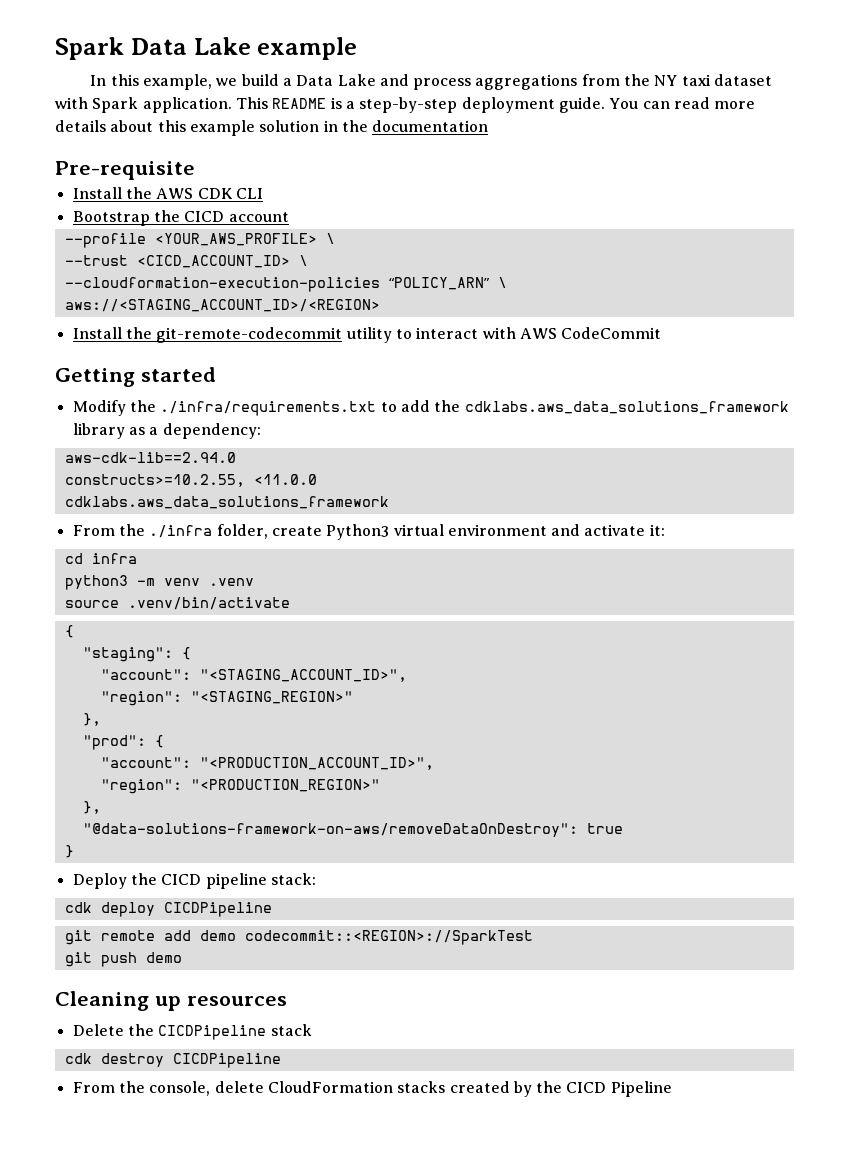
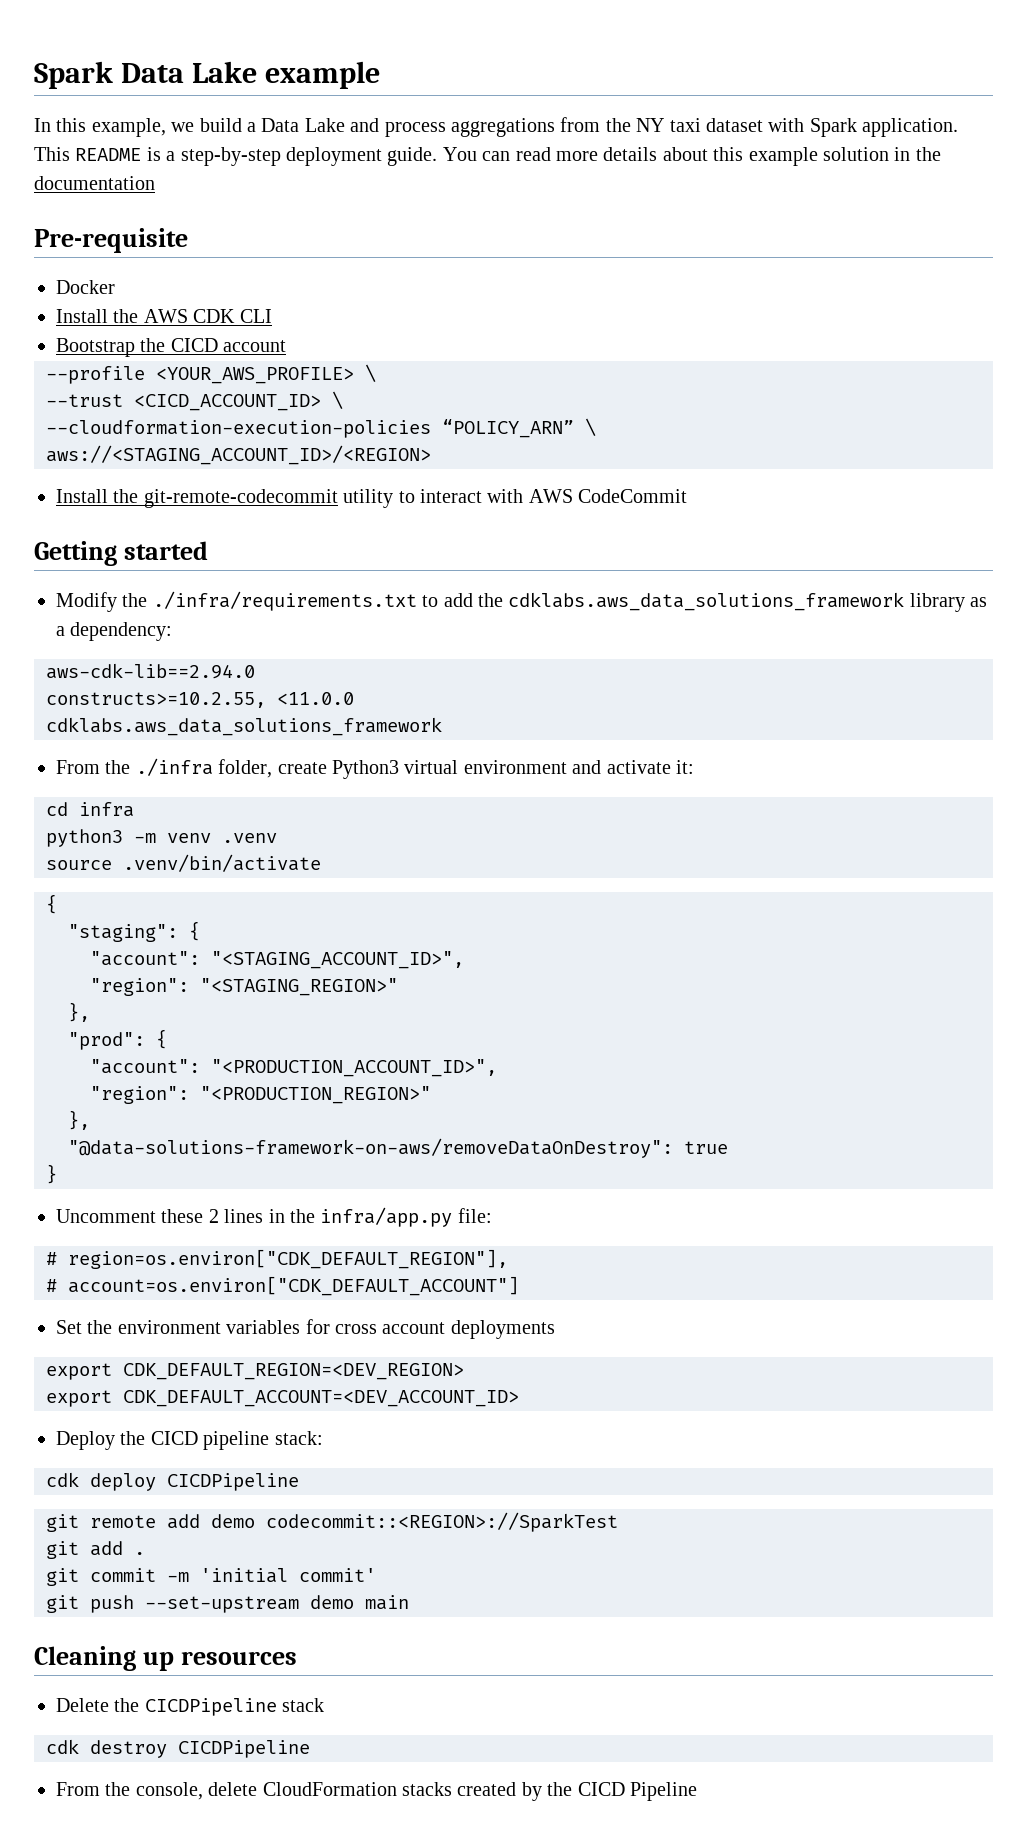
+ Docker
+ Uncomment these 2 lines in the infra/app.py file:
+ # region=os.environ["CDK_DEFAULT_REGION"],
+ # account=os.environ["CDK_DEFAULT_ACCOUNT"]
+ Set the environment variables for cross account deployments
+ export CDK_DEFAULT_REGION=<DEV_REGION>
+ export CDK_DEFAULT_ACCOUNT=<DEV_ACCOUNT_ID>
+ git add .
+ git commit -m 'initial commit'
- git push demo
+ git push --set-upstream demo main

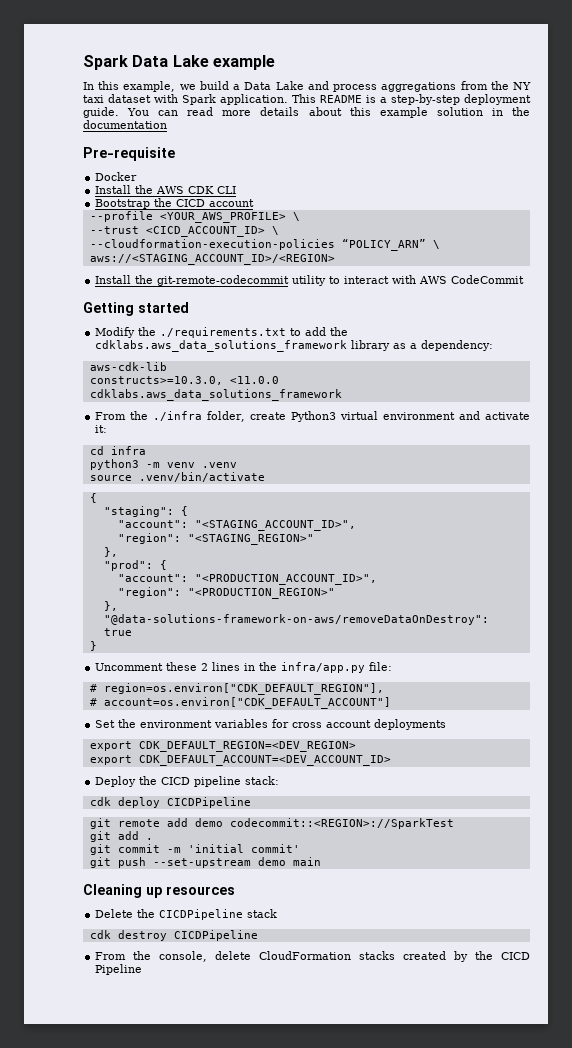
- Modify the ./infra/requirements.txt to add the cdklabs.aws_data_solutions_framework library as a dependency:
+ Modify the ./requirements.txt to add the cdklabs.aws_data_solutions_framework library as a dependency:
- aws-cdk-lib==2.94.0
- constructs>=10.2.55, <11.0.0
+ aws-cdk-lib
+ constructs>=10.3.0, <11.0.0

